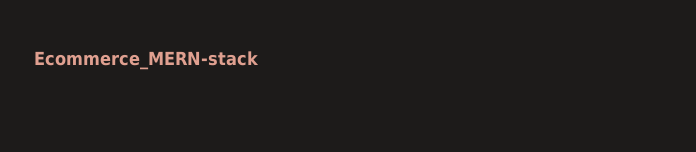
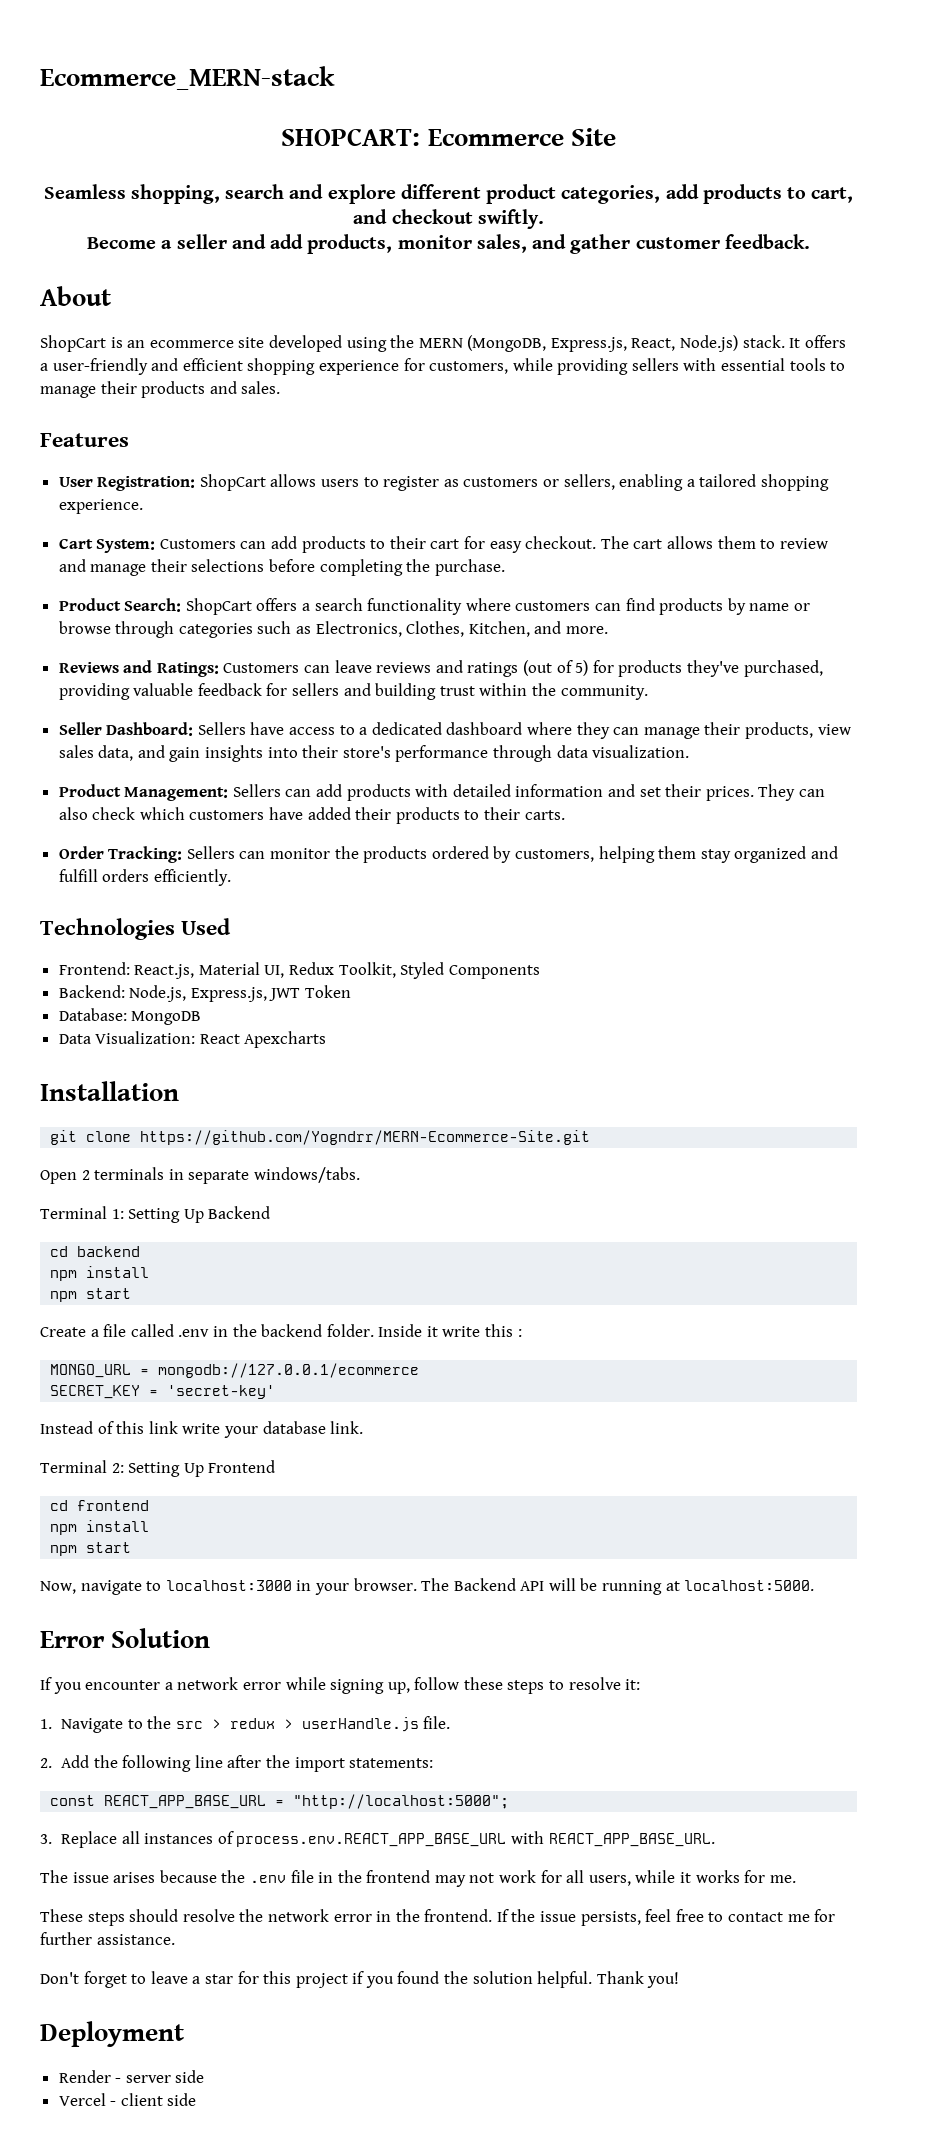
+ SHOPCART: Ecommerce Site
+ Seamless shopping, search and explore different product categories, add products to cart, and checkout swiftly.
+ Become a seller and add products, monitor sales, and gather customer feedback.
+ About
+ ShopCart is an ecommerce site developed using the MERN (MongoDB, Express.js, React, Node.js) stack. It offers a user-friendly and efficient shopping experience for customers, while providing sellers with essential tools to manage their products and sales.
+ Features
+ User Registration: ShopCart allows users to register as customers or sellers, enabling a tailored shopping experience.
+ Cart System: Customers can add products to their cart for easy checkout. The cart allows them to review and manage their selections before completing the purchase.
+ Product Search: ShopCart offers a search functionality where customers can find products by name or browse through categories such as Electronics, Clothes, Kitchen, and more.
+ Reviews and Ratings: Customers can leave reviews and ratings (out of 5) for products they've purchased, providing valuable feedback for sellers and building trust within the community.
+ Seller Dashboard: Sellers have access to a dedicated dashboard where they can manage their products, view sales data, and gain insights into their store's performance through data visualization.
+ Product Management: Sellers can add products with detailed information and set their prices. They can also check which customers have added their products to their carts.
+ Order Tracking: Sellers can monitor the products ordered by customers, helping them stay organized and fulfill orders efficiently.
+ Technologies Used
+ Frontend: React.js, Material UI, Redux Toolkit, Styled Components
+ Backend: Node.js, Express.js, JWT Token
+ Database: MongoDB
+ Data Visualization: React Apexcharts
+ Installation
+ git clone https://github.com/Yogndrr/MERN-Ecommerce-Site.git
+ Open 2 terminals in separate windows/tabs.
+ Terminal 1: Setting Up Backend
+ cd backend
+ npm install
+ npm start
+ Create a file called .env in the backend folder. Inside it write this :
+ MONGO_URL = mongodb://127.0.0.1/ecommerce
+ SECRET_KEY = 'secret-key'
+ Instead of this link write your database link.
+ Terminal 2: Setting Up Frontend
+ cd frontend
+ npm install
+ npm start
+ Now, navigate to localhost:3000 in your browser. The Backend API will be running at localhost:5000.
+ Error Solution
+ If you encounter a network error while signing up, follow these steps to resolve it:
+ 1. Navigate to the src > redux > userHandle.js file.
+ 2. Add the following line after the import statements:
+ const REACT_APP_BASE_URL = "http://localhost:5000";
+ 3. Replace all instances of process.env.REACT_APP_BASE_URL with REACT_APP_BASE_URL.
+ The issue arises because the .env file in the frontend may not work for all users, while it works for me.
+ These steps should resolve the network error in the frontend. If the issue persists, feel free to contact me for further assistance.
+ Don't forget to leave a star for this project if you found the solution helpful. Thank you!
+ Deployment
+ Render - server side
+ Vercel - client side

